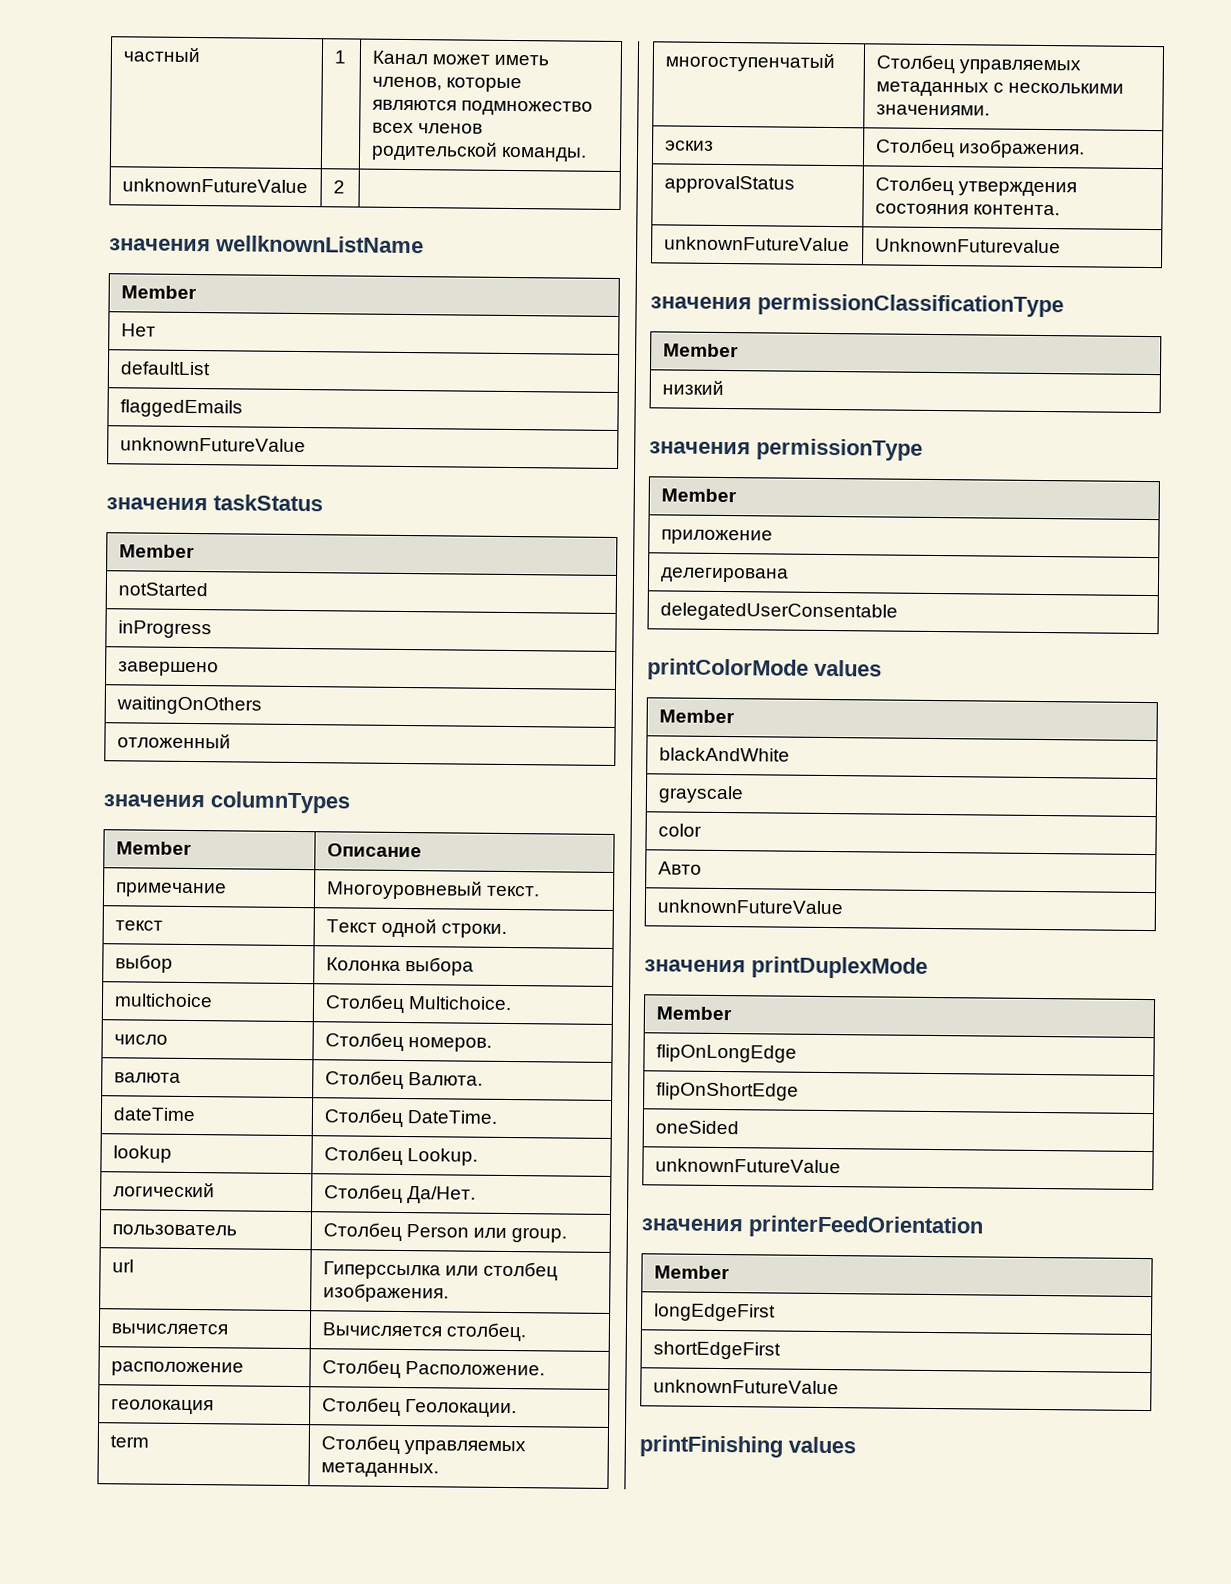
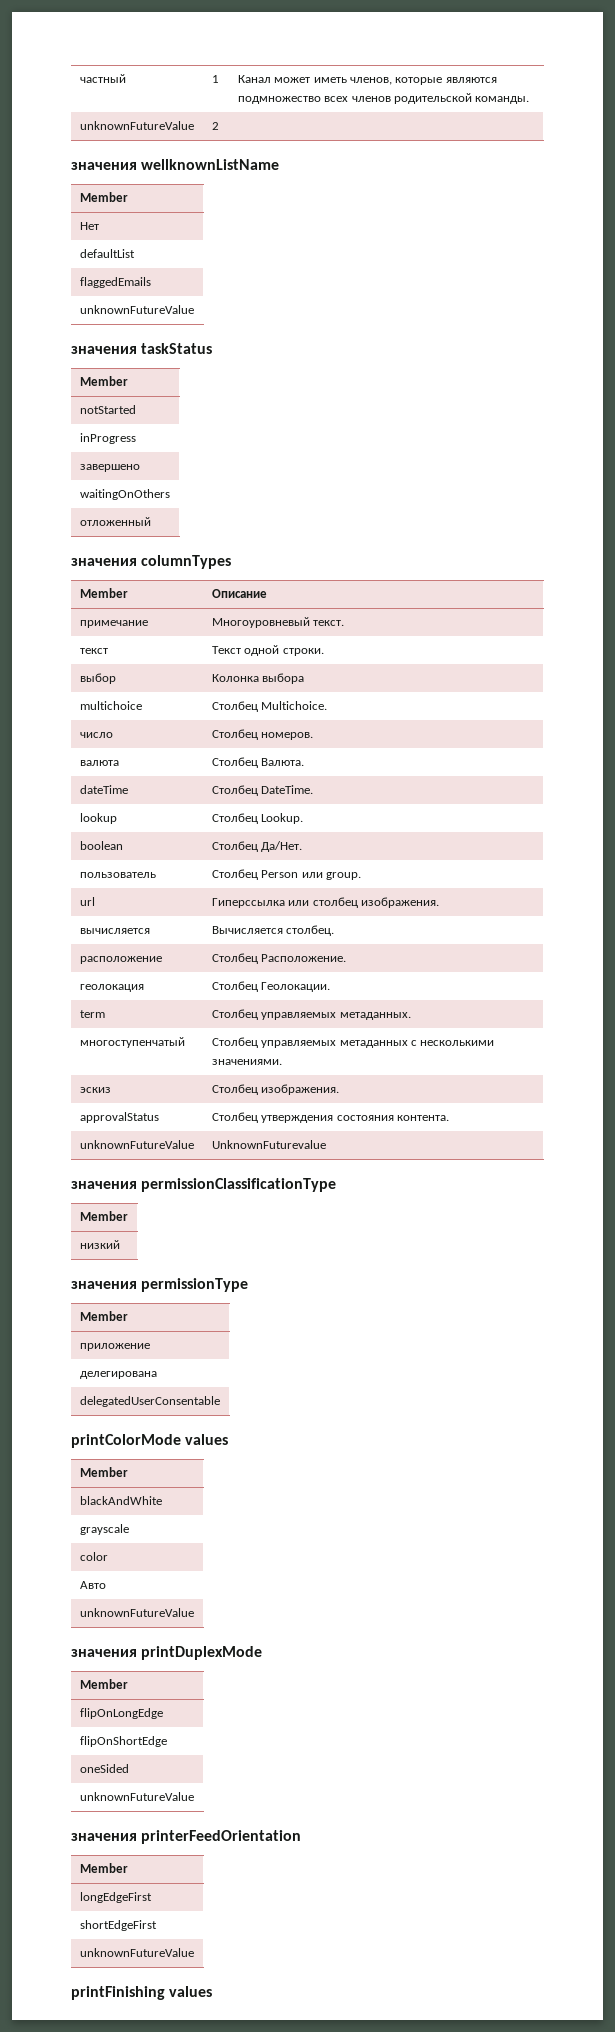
- логический | Столбец Да/Нет.
+ boolean | Столбец Да/Нет.

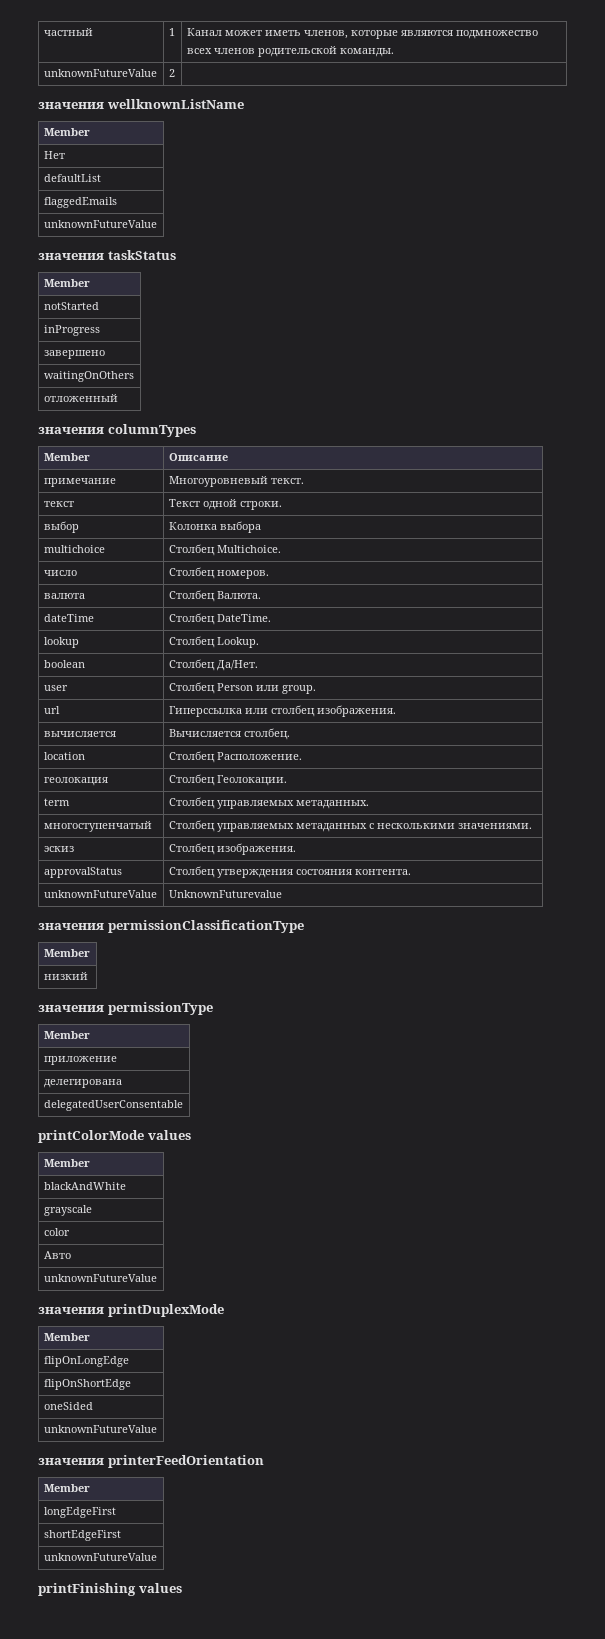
- пользователь | Столбец Person или group.
+ user | Столбец Person или group.
- расположение | Столбец Расположение.
+ location | Столбец Расположение.

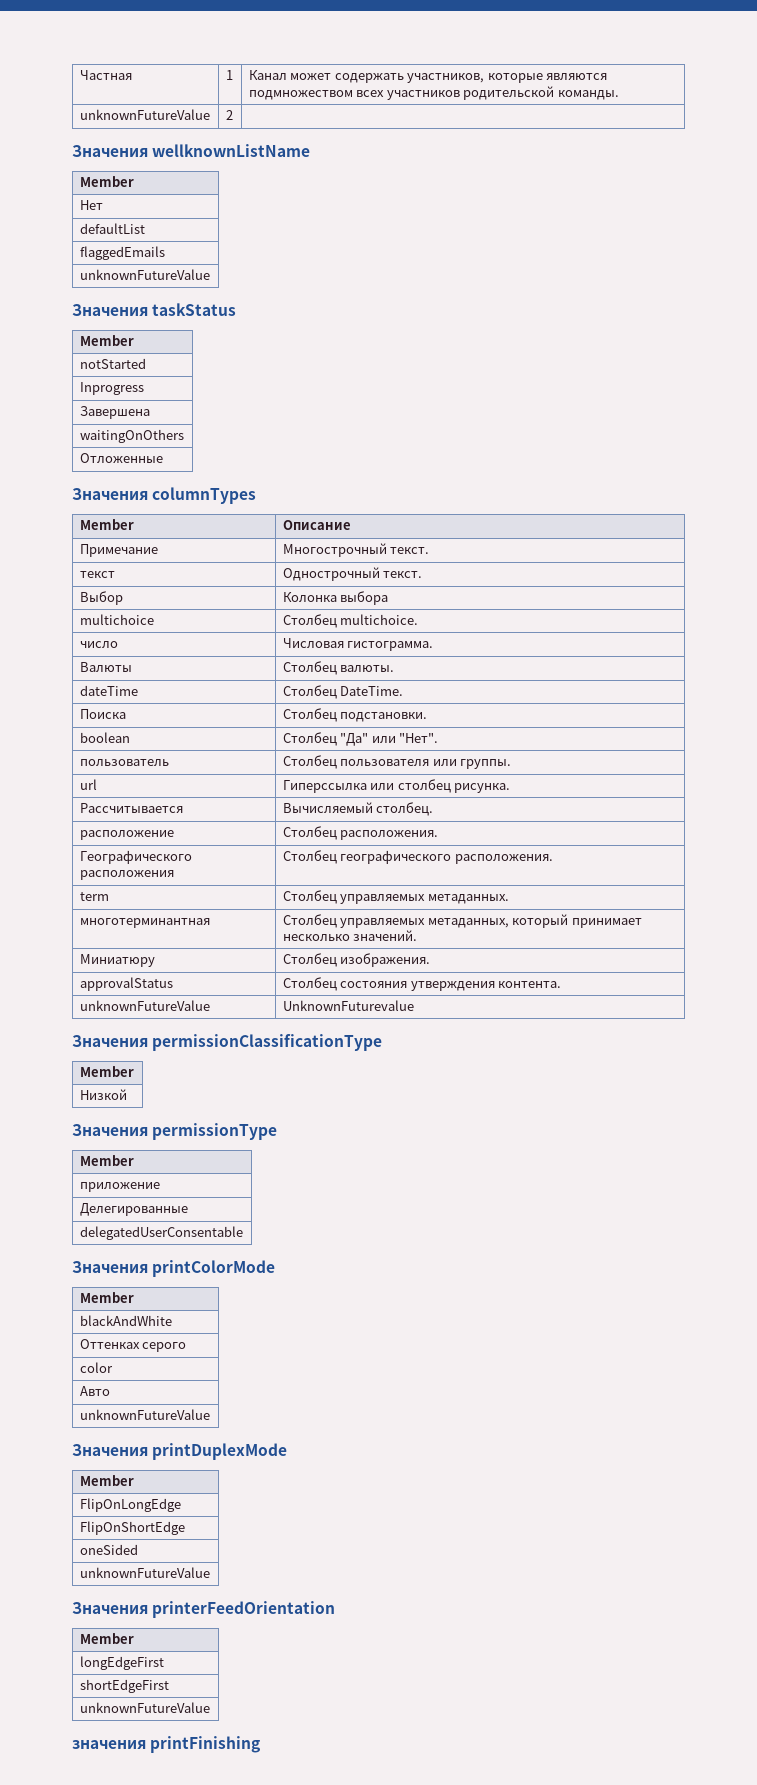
- частный | 1 | Канал может иметь членов, которые являются подмножество всех членов родительской команды.
+ Частная | 1 | Канал может содержать участников, которые являются подмножеством всех участников родительской команды.
- значения wellknownListName
+ Значения wellknownListName
- значения taskStatus
+ Значения taskStatus
- inProgress
- завершено
+ Inprogress
+ Завершена
- отложенный
- значения columnTypes
+ Отложенные
+ Значения columnTypes
- примечание | Многоуровневый текст.
+ Примечание | Многострочный текст.
- текст | Текст одной строки.
- выбор | Колонка выбора
+ текст | Однострочный текст.
+ Выбор | Колонка выбора
- multichoice | Столбец Multichoice.
+ multichoice | Столбец multichoice.
- число | Столбец номеров.
- валюта | Столбец Валюта.
+ число | Числовая гистограмма.
+ Валюты | Столбец валюты.
- lookup | Столбец Lookup.
+ Поиска | Столбец подстановки.
- boolean | Столбец Да/Нет.
- user | Столбец Person или group.
+ boolean | Столбец "Да" или "Нет".
+ пользователь | Столбец пользователя или группы.
- url | Гиперссылка или столбец изображения.
- вычисляется | Вычисляется столбец.
+ url | Гиперссылка или столбец рисунка.
+ Рассчитывается | Вычисляемый столбец.
- location | Столбец Расположение.
- геолокация | Столбец Геолокации.
+ расположение | Столбец расположения.
+ Географического расположения | Столбец географического расположения.
- многоступенчатый | Столбец управляемых метаданных с несколькими значениями.
- эскиз | Столбец изображения.
+ многотерминантная | Столбец управляемых метаданных, который принимает несколько значений.
+ Миниатюру | Столбец изображения.
- approvalStatus | Столбец утверждения состояния контента.
+ approvalStatus | Столбец состояния утверждения контента.
- значения permissionClassificationType
+ Значения permissionClassificationType
- низкий
- значения permissionType
+ Низкой
+ Значения permissionType
- делегирована
+ Делегированные
- printColorMode values
+ Значения printColorMode
- grayscale
+ Оттенках серого
- значения printDuplexMode
+ Значения printDuplexMode
- flipOnLongEdge
- flipOnShortEdge
+ FlipOnLongEdge
+ FlipOnShortEdge
- значения printerFeedOrientation
+ Значения printerFeedOrientation
- printFinishing values
+ значения printFinishing

